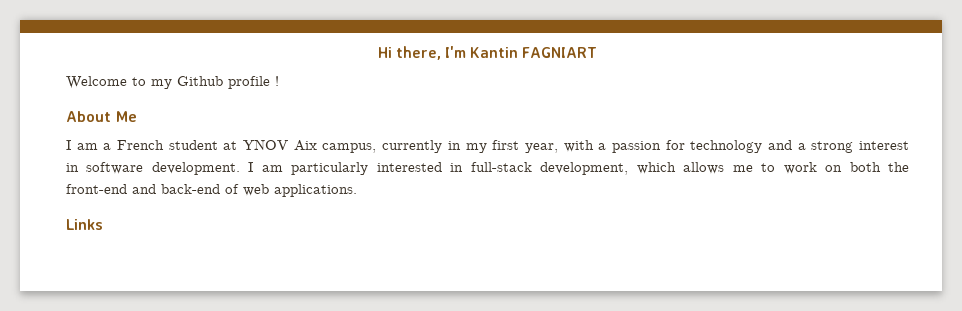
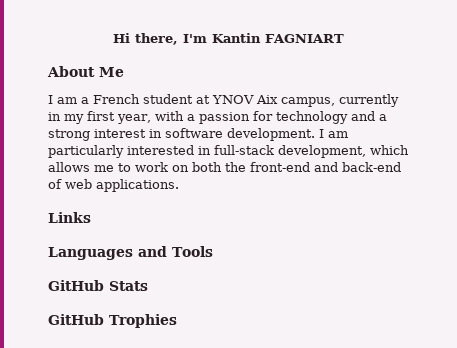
- Welcome to my Github profile !
+ Languages and Tools
+ GitHub Stats
+ GitHub Trophies

